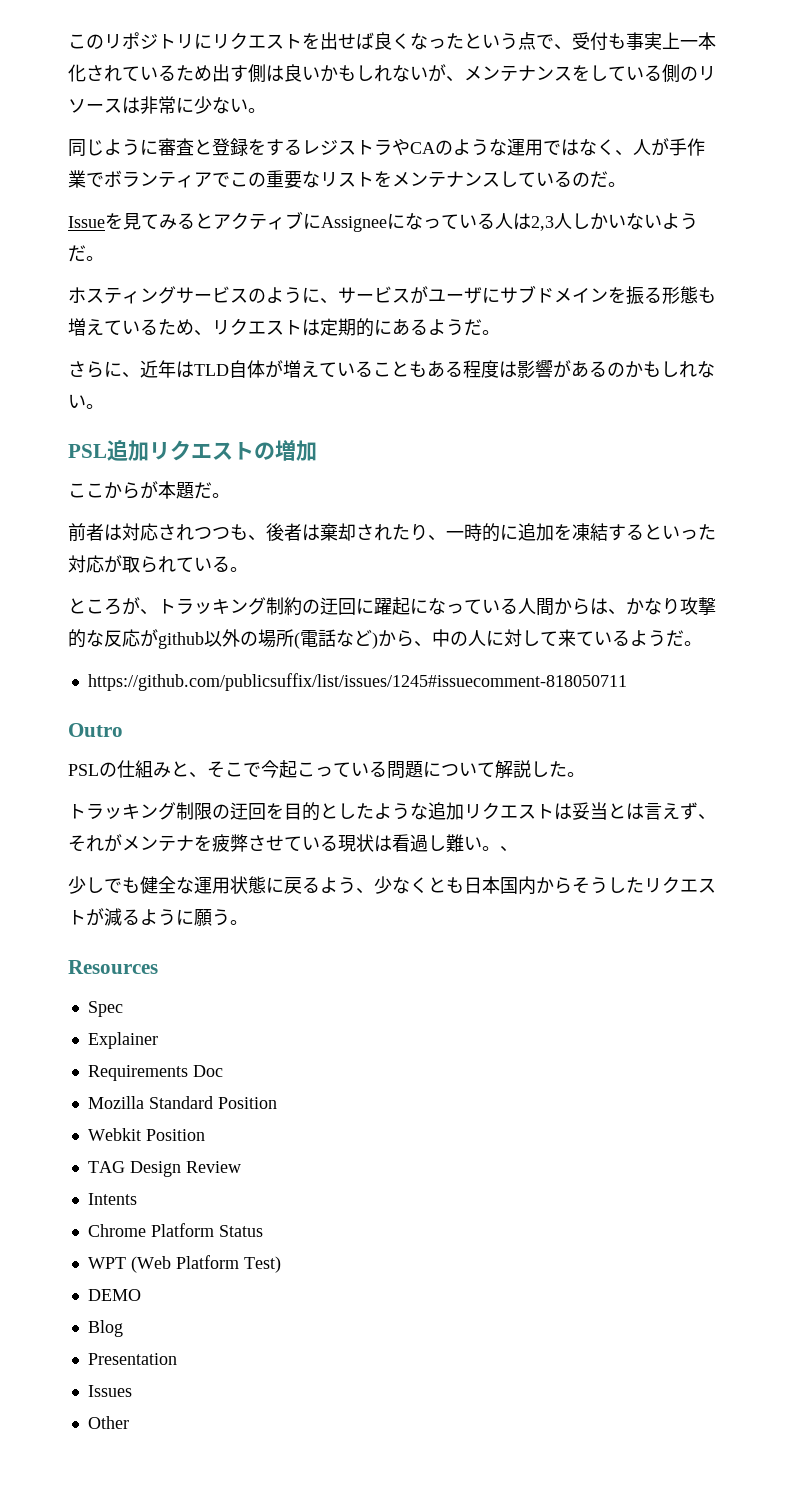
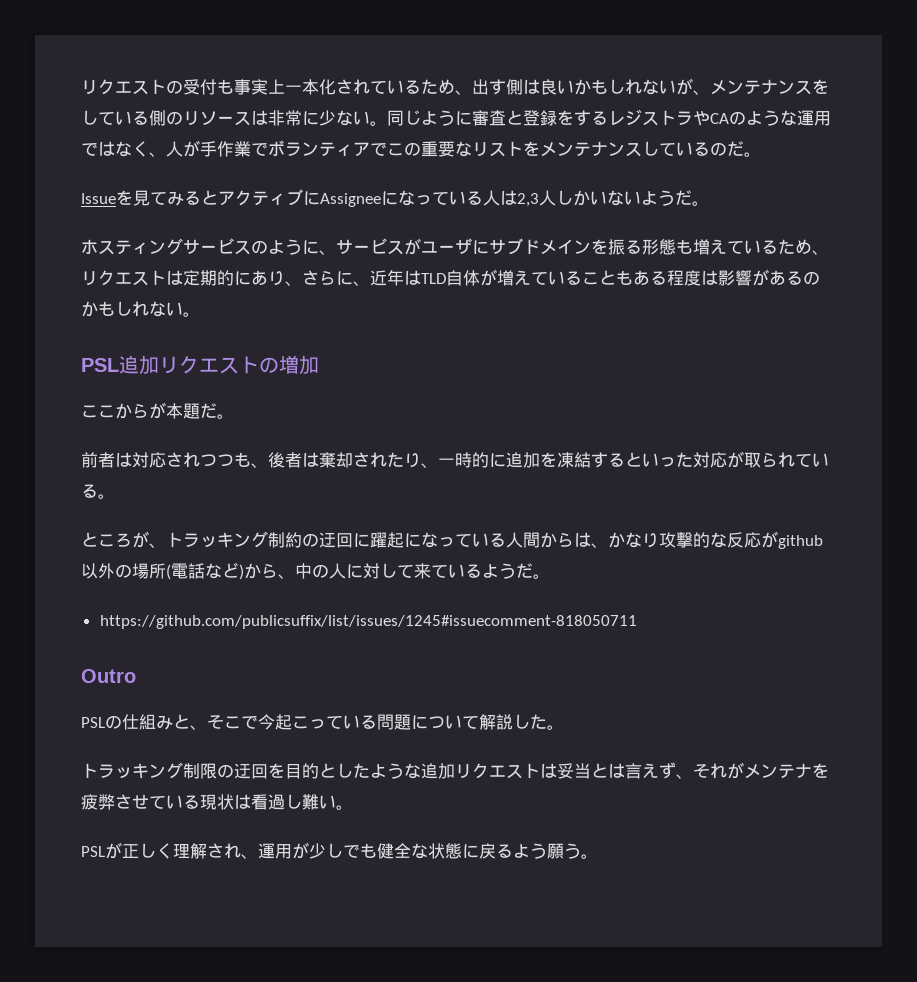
- このリポジトリにリクエストを出せば良くなったという点で、受付も事実上一本化されているため出す側は良いかもしれないが、メンテナンスをしている側のリソースは非常に少ない。
- 同じように審査と登録をするレジストラやCAのような運用ではなく、人が手作業でボランティアでこの重要なリストをメンテナンスしているのだ。
+ リクエストの受付も事実上一本化されているため、出す側は良いかもしれないが、メンテナンスをしている側のリソースは非常に少ない。同じように審査と登録をするレジストラやCAのような運用ではなく、人が手作業でボランティアでこの重要なリストをメンテナンスしているのだ。
- ホスティングサービスのように、サービスがユーザにサブドメインを振る形態も増えているため、リクエストは定期的にあるようだ。
- さらに、近年はTLD自体が増えていることもある程度は影響があるのかもしれない。
+ ホスティングサービスのように、サービスがユーザにサブドメインを振る形態も増えているため、リクエストは定期的にあり、さらに、近年はTLD自体が増えていることもある程度は影響があるのかもしれない。
- トラッキング制限の迂回を目的としたような追加リクエストは妥当とは言えず、それがメンテナを疲弊させている現状は看過し難い。、
- 少しでも健全な運用状態に戻るよう、少なくとも日本国内からそうしたリクエストが減るように願う。
- Resources
- Spec
- Explainer
- Requirements Doc
- Mozilla Standard Position
- Webkit Position
- TAG Design Review
- Intents
- Chrome Platform Status
- WPT (Web Platform Test)
- DEMO
- Blog
- Presentation
- Issues
- Other
+ トラッキング制限の迂回を目的としたような追加リクエストは妥当とは言えず、それがメンテナを疲弊させている現状は看過し難い。
+ PSLが正しく理解され、運用が少しでも健全な状態に戻るよう願う。

